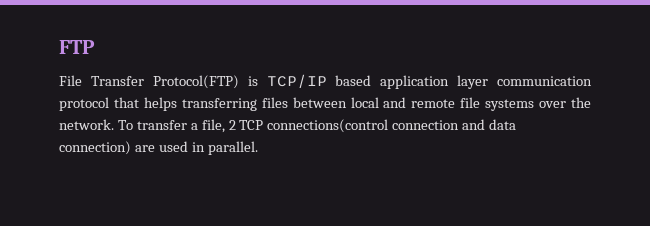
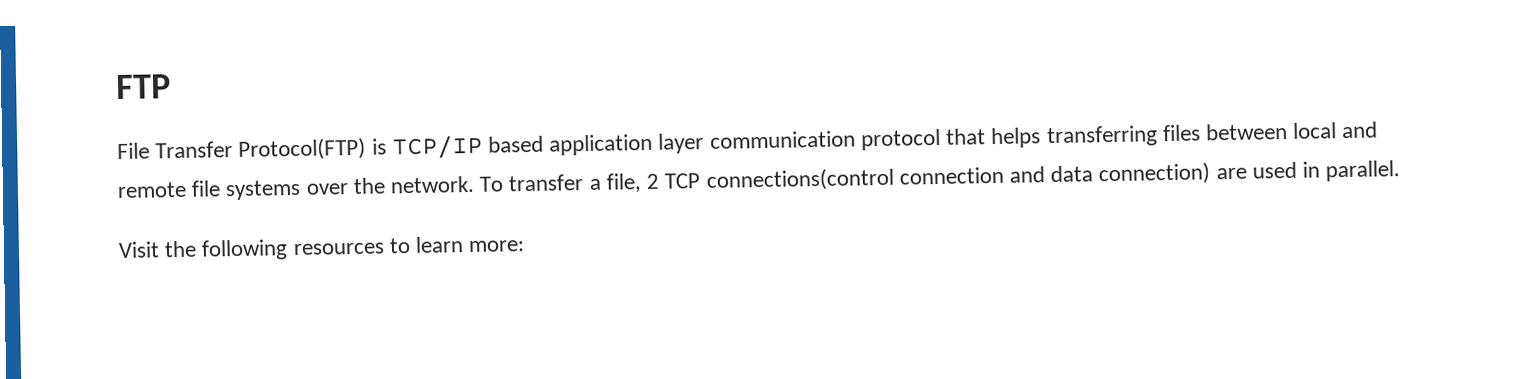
+ Visit the following resources to learn more:

